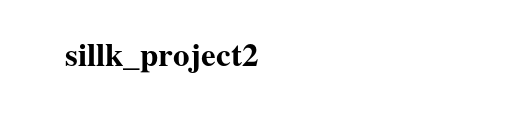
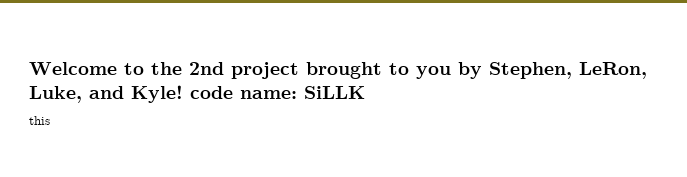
- sillk_project2
+ Welcome to the 2nd project brought to you by Stephen, LeRon, Luke, and Kyle! code name: SiLLK
+ this

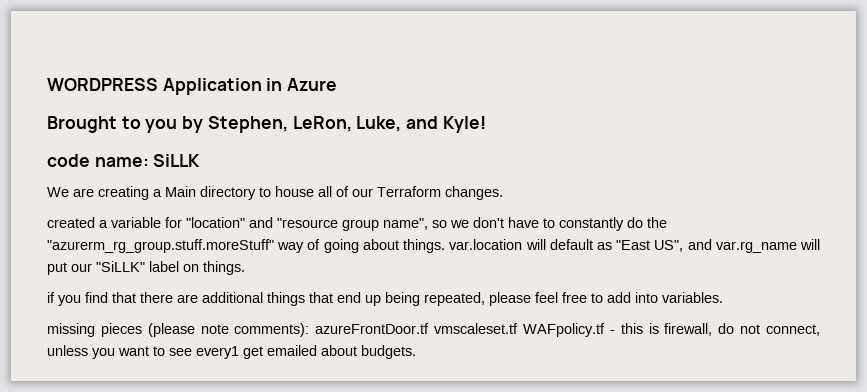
- Welcome to the 2nd project brought to you by Stephen, LeRon, Luke, and Kyle! code name: SiLLK
+ WORDPRESS Application in Azure
+ Brought to you by Stephen, LeRon, Luke, and Kyle!
+ code name: SiLLK
- this
+ We are creating a Main directory to house all of our Terraform changes.
+ created a variable for "location" and "resource group name", so we don't have to constantly do the "azurerm_rg_group.stuff.moreStuff" way of going about things. var.location will default as "East US", and var.rg_name will put our "SiLLK" label on things.
+ if you find that there are additional things that end up being repeated, please feel free to add into variables.
+ missing pieces (please note comments): azureFrontDoor.tf vmscaleset.tf WAFpolicy.tf - this is firewall, do not connect, unless you want to see every1 get emailed about budgets.

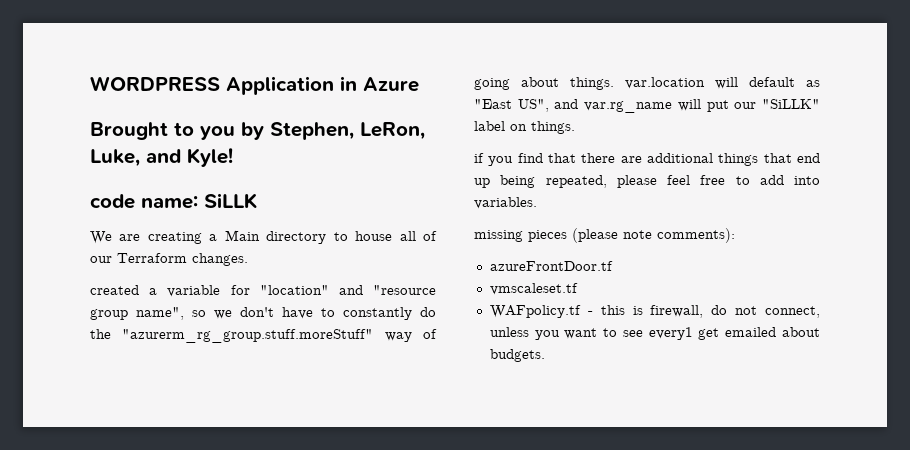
- missing pieces (please note comments): azureFrontDoor.tf vmscaleset.tf WAFpolicy.tf - this is firewall, do not connect, unless you want to see every1 get emailed about budgets.
+ missing pieces (please note comments):
+ azureFrontDoor.tf
+ vmscaleset.tf
+ WAFpolicy.tf - this is firewall, do not connect, unless you want to see every1 get emailed about budgets.

